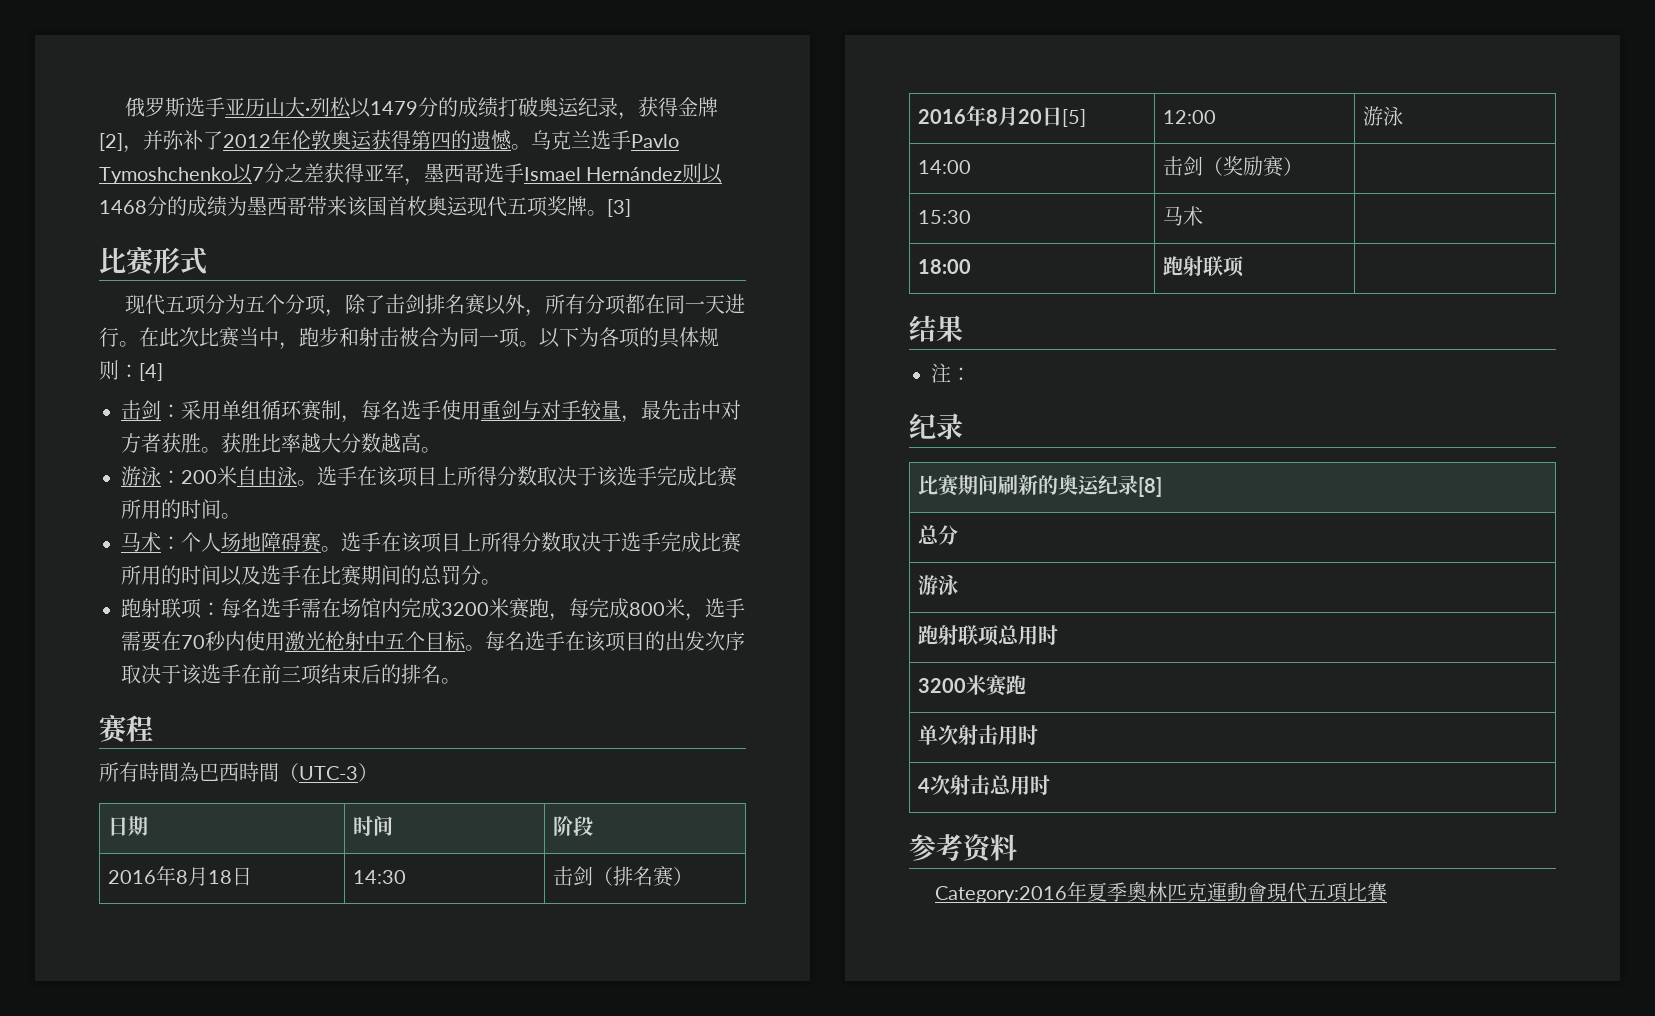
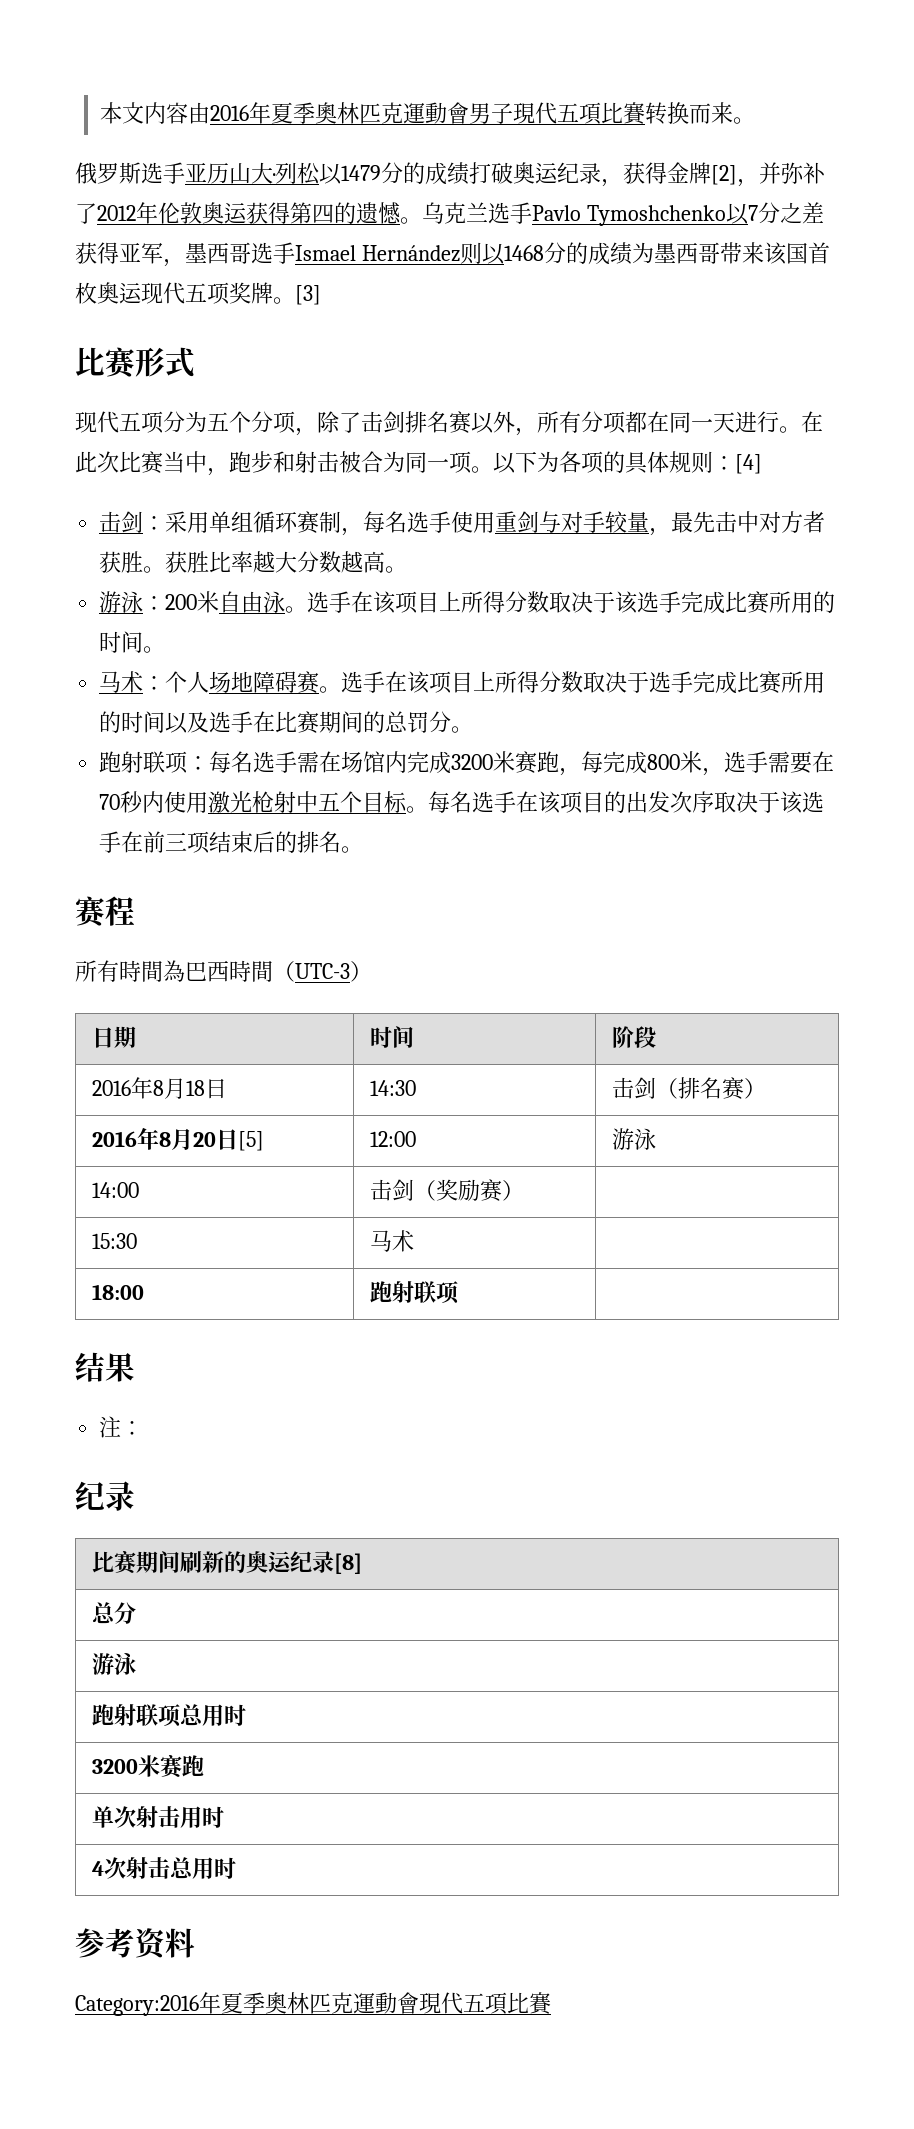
+ 本文内容由2016年夏季奧林匹克運動會男子現代五項比賽转换而来。

